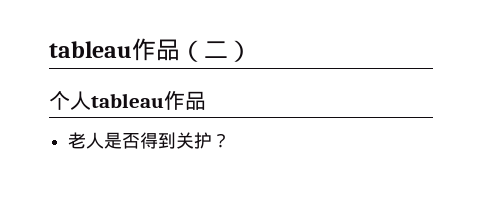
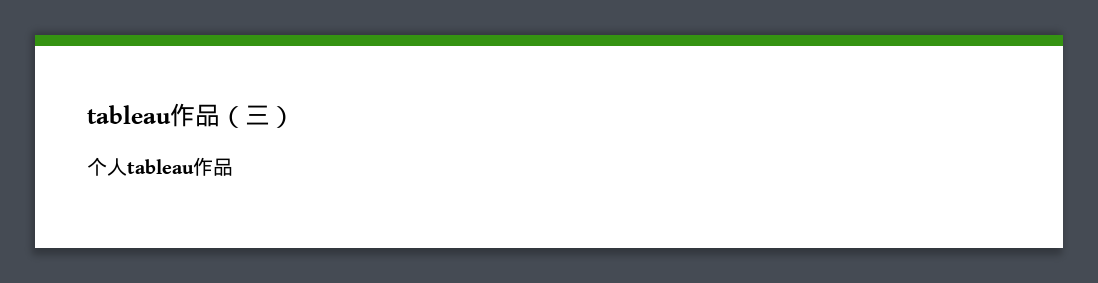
- tableau作品（二）
+ tableau作品（三）
- 老人是否得到关护？

